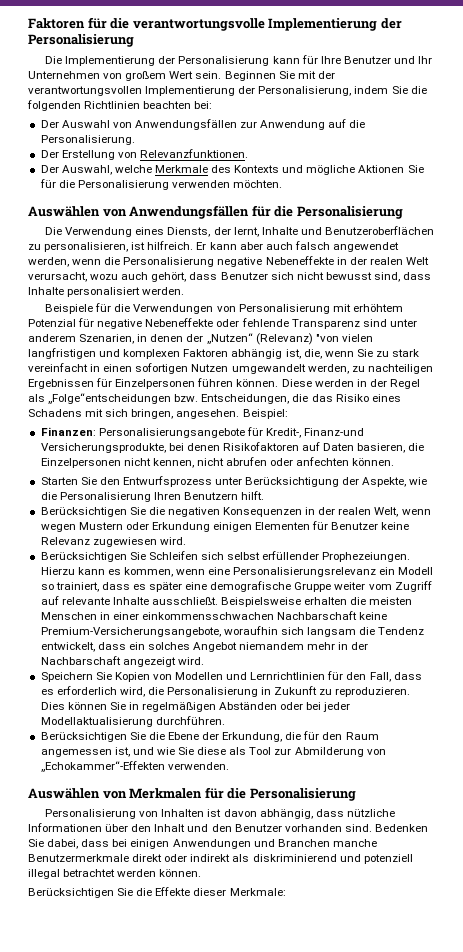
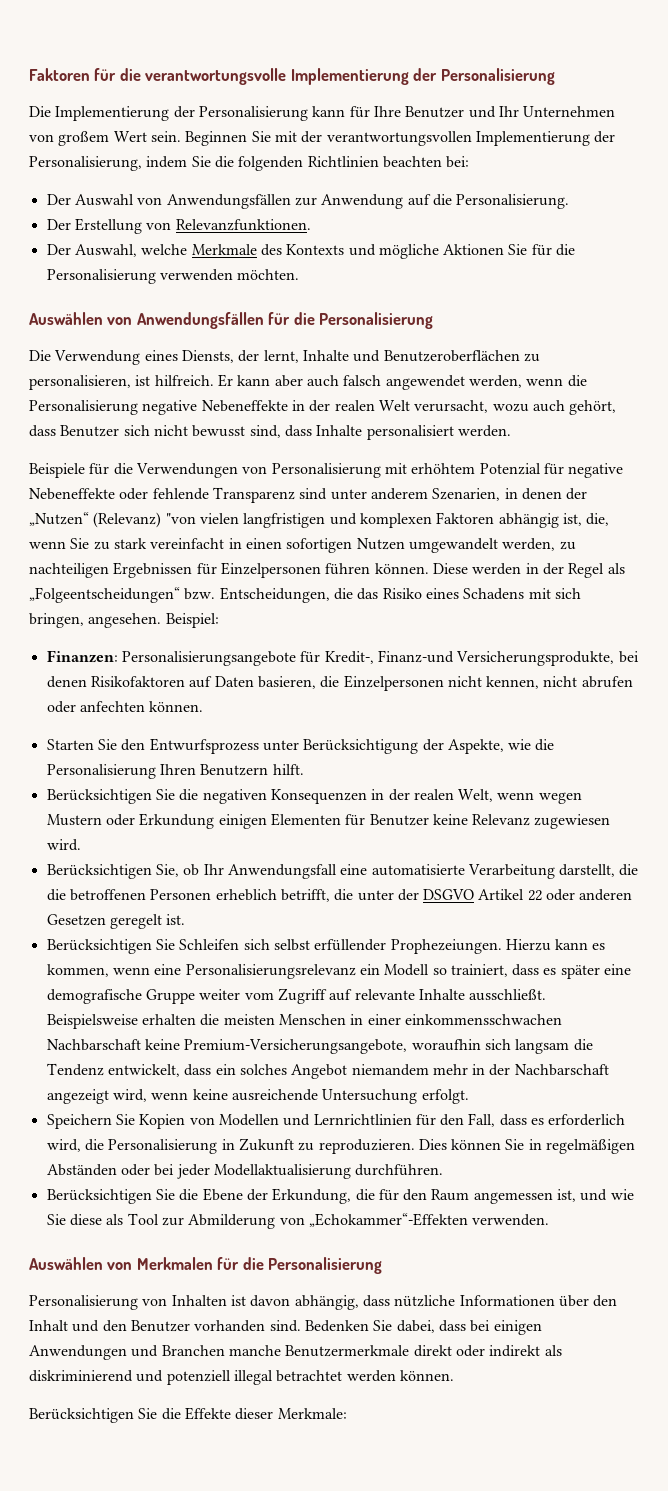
- Diese werden in der Regel als „Folge“entscheidungen bzw. Entscheidungen, die das Risiko eines Schadens mit sich bringen, angesehen.
+ Diese werden in der Regel als „Folgeentscheidungen“ bzw. Entscheidungen, die das Risiko eines Schadens mit sich bringen, angesehen.
+ Berücksichtigen Sie, ob Ihr Anwendungsfall eine automatisierte Verarbeitung darstellt, die die betroffenen Personen erheblich betrifft, die unter der DSGVO Artikel 22 oder anderen Gesetzen geregelt ist.
- Beispielsweise erhalten die meisten Menschen in einer einkommensschwachen Nachbarschaft keine Premium-Versicherungsangebote, woraufhin sich langsam die Tendenz entwickelt, dass ein solches Angebot niemandem mehr in der Nachbarschaft angezeigt wird.
+ Beispielsweise erhalten die meisten Menschen in einer einkommensschwachen Nachbarschaft keine Premium-Versicherungsangebote, woraufhin sich langsam die Tendenz entwickelt, dass ein solches Angebot niemandem mehr in der Nachbarschaft angezeigt wird, wenn keine ausreichende Untersuchung erfolgt.

